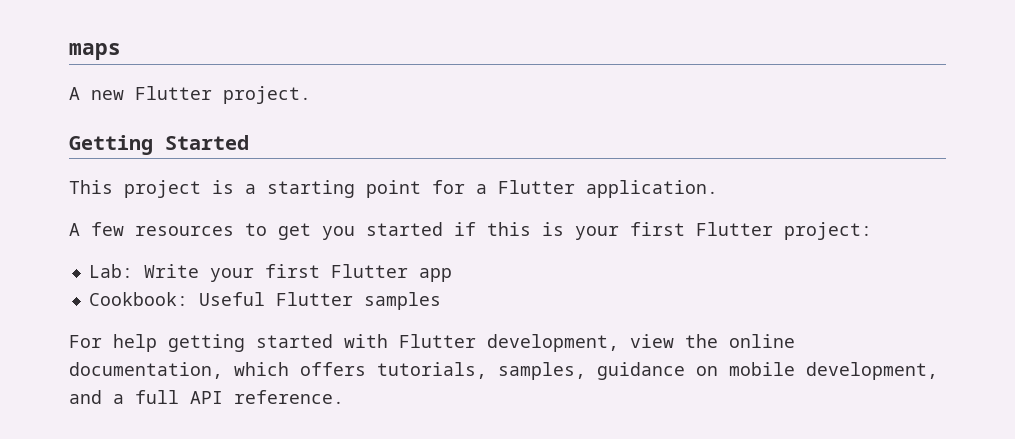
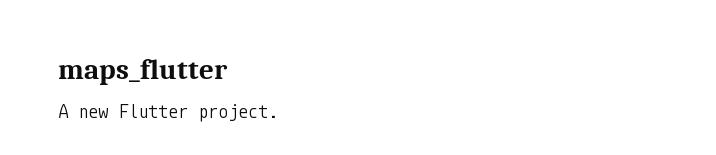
- maps
+ maps_flutter
- Getting Started
- This project is a starting point for a Flutter application.
- A few resources to get you started if this is your first Flutter project:
- Lab: Write your first Flutter app
- Cookbook: Useful Flutter samples
- For help getting started with Flutter development, view the online documentation, which offers tutorials, samples, guidance on mobile development, and a full API reference.

